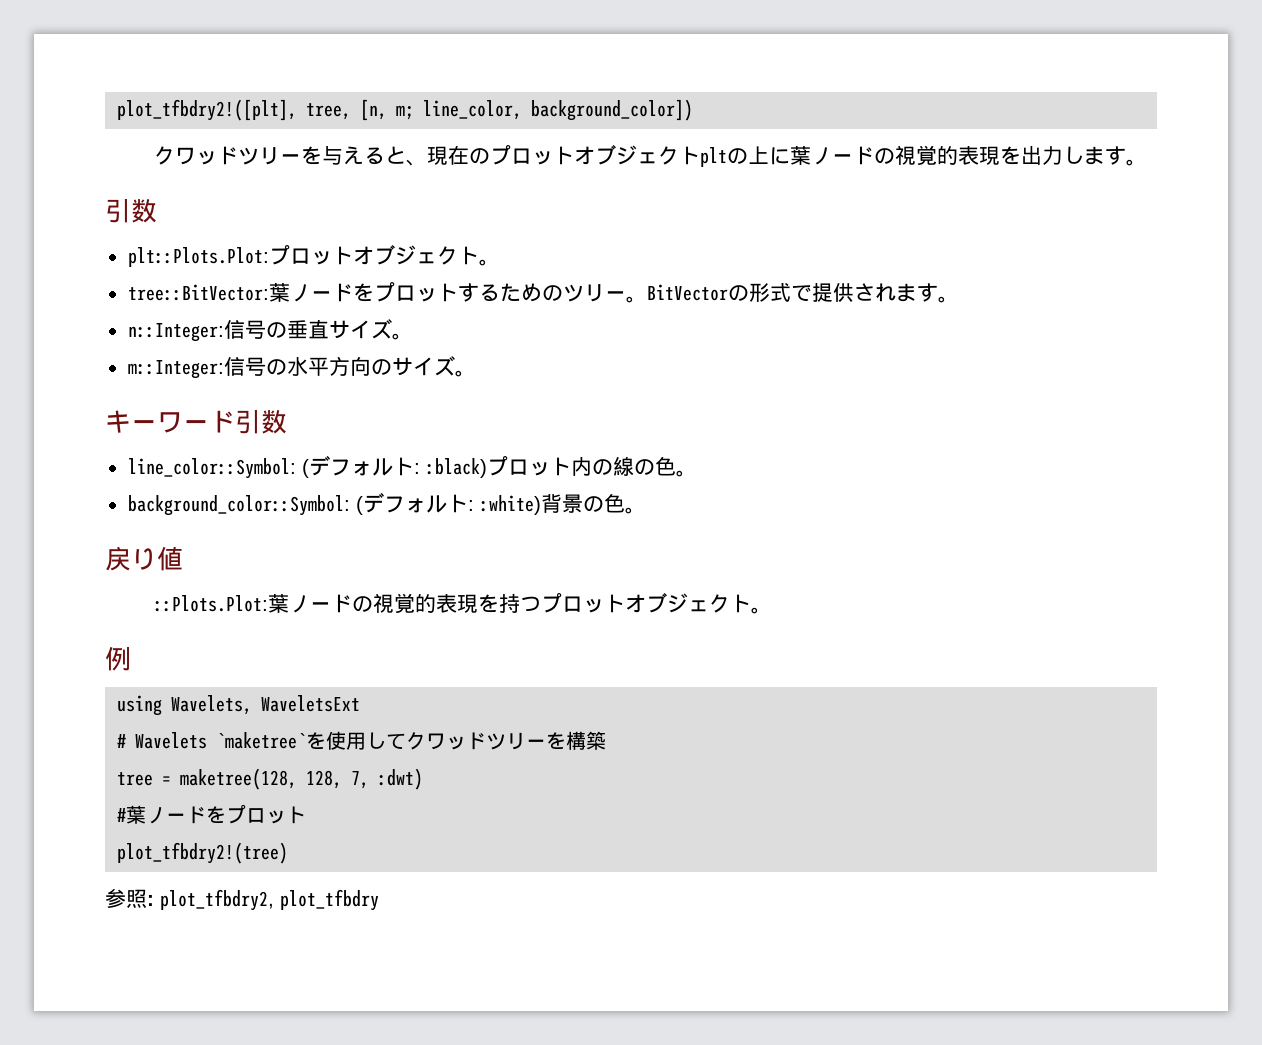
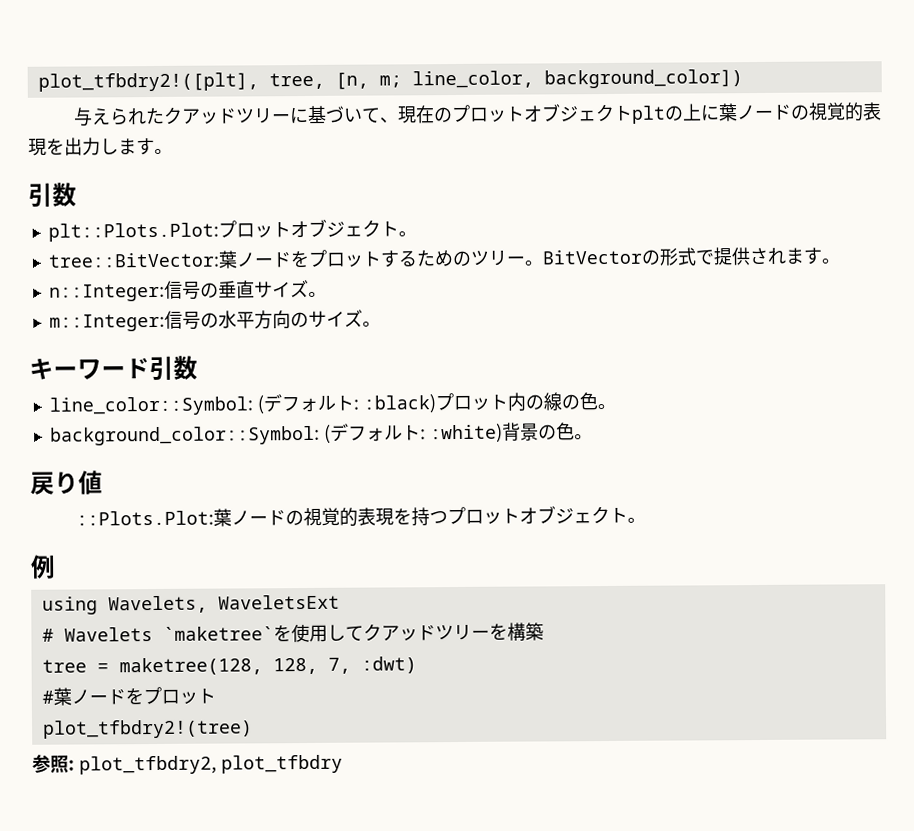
- クワッドツリーを与えると、現在のプロットオブジェクトpltの上に葉ノードの視覚的表現を出力します。
+ 与えられたクアッドツリーに基づいて、現在のプロットオブジェクトpltの上に葉ノードの視覚的表現を出力します。
- # Wavelets `maketree`を使用してクワッドツリーを構築
+ # Wavelets `maketree`を使用してクアッドツリーを構築

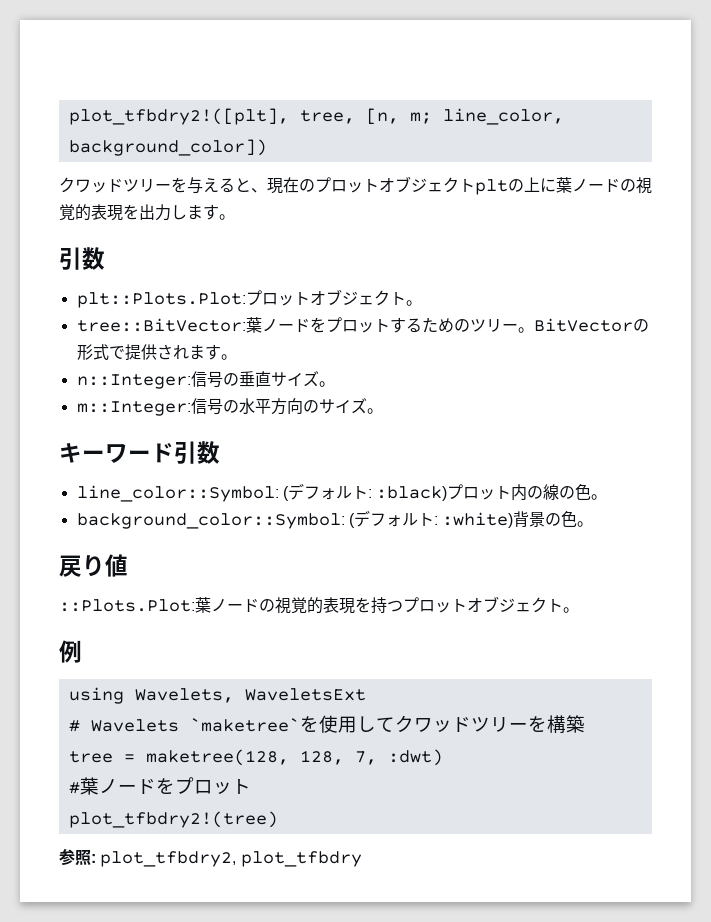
- 与えられたクアッドツリーに基づいて、現在のプロットオブジェクトpltの上に葉ノードの視覚的表現を出力します。
+ クワッドツリーを与えると、現在のプロットオブジェクトpltの上に葉ノードの視覚的表現を出力します。
- # Wavelets `maketree`を使用してクアッドツリーを構築
+ # Wavelets `maketree`を使用してクワッドツリーを構築

